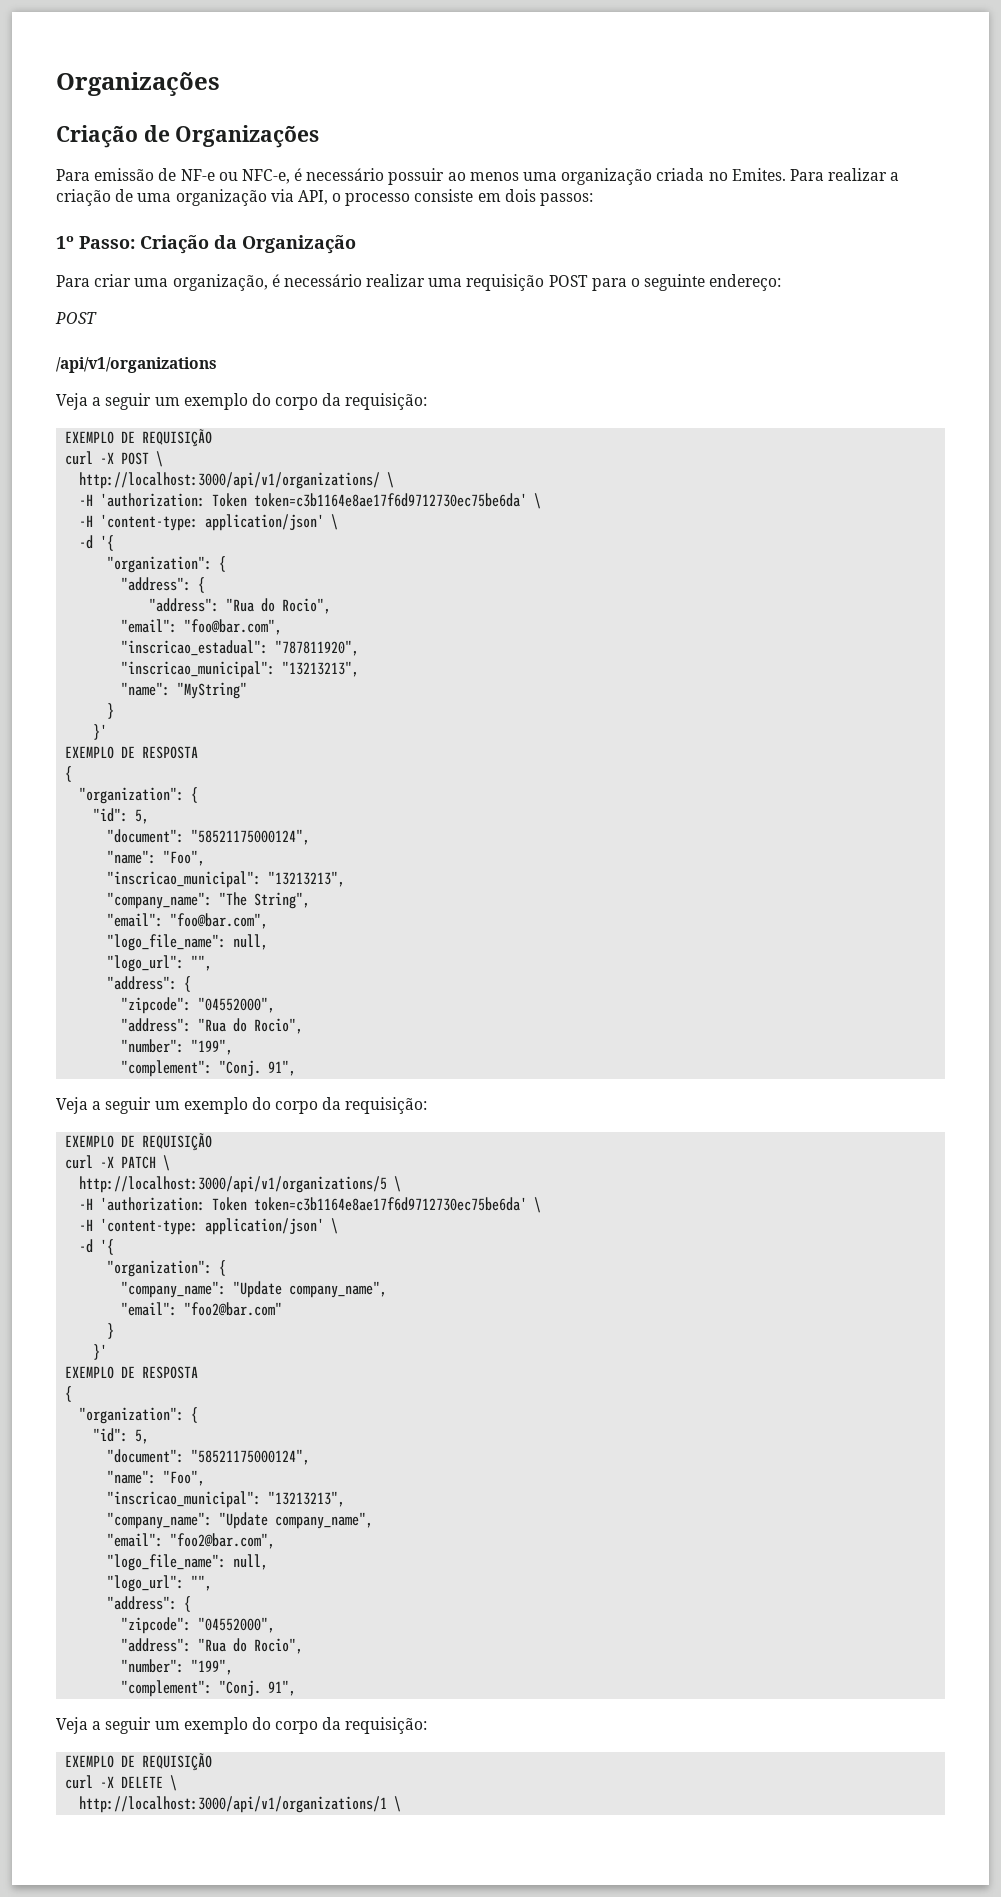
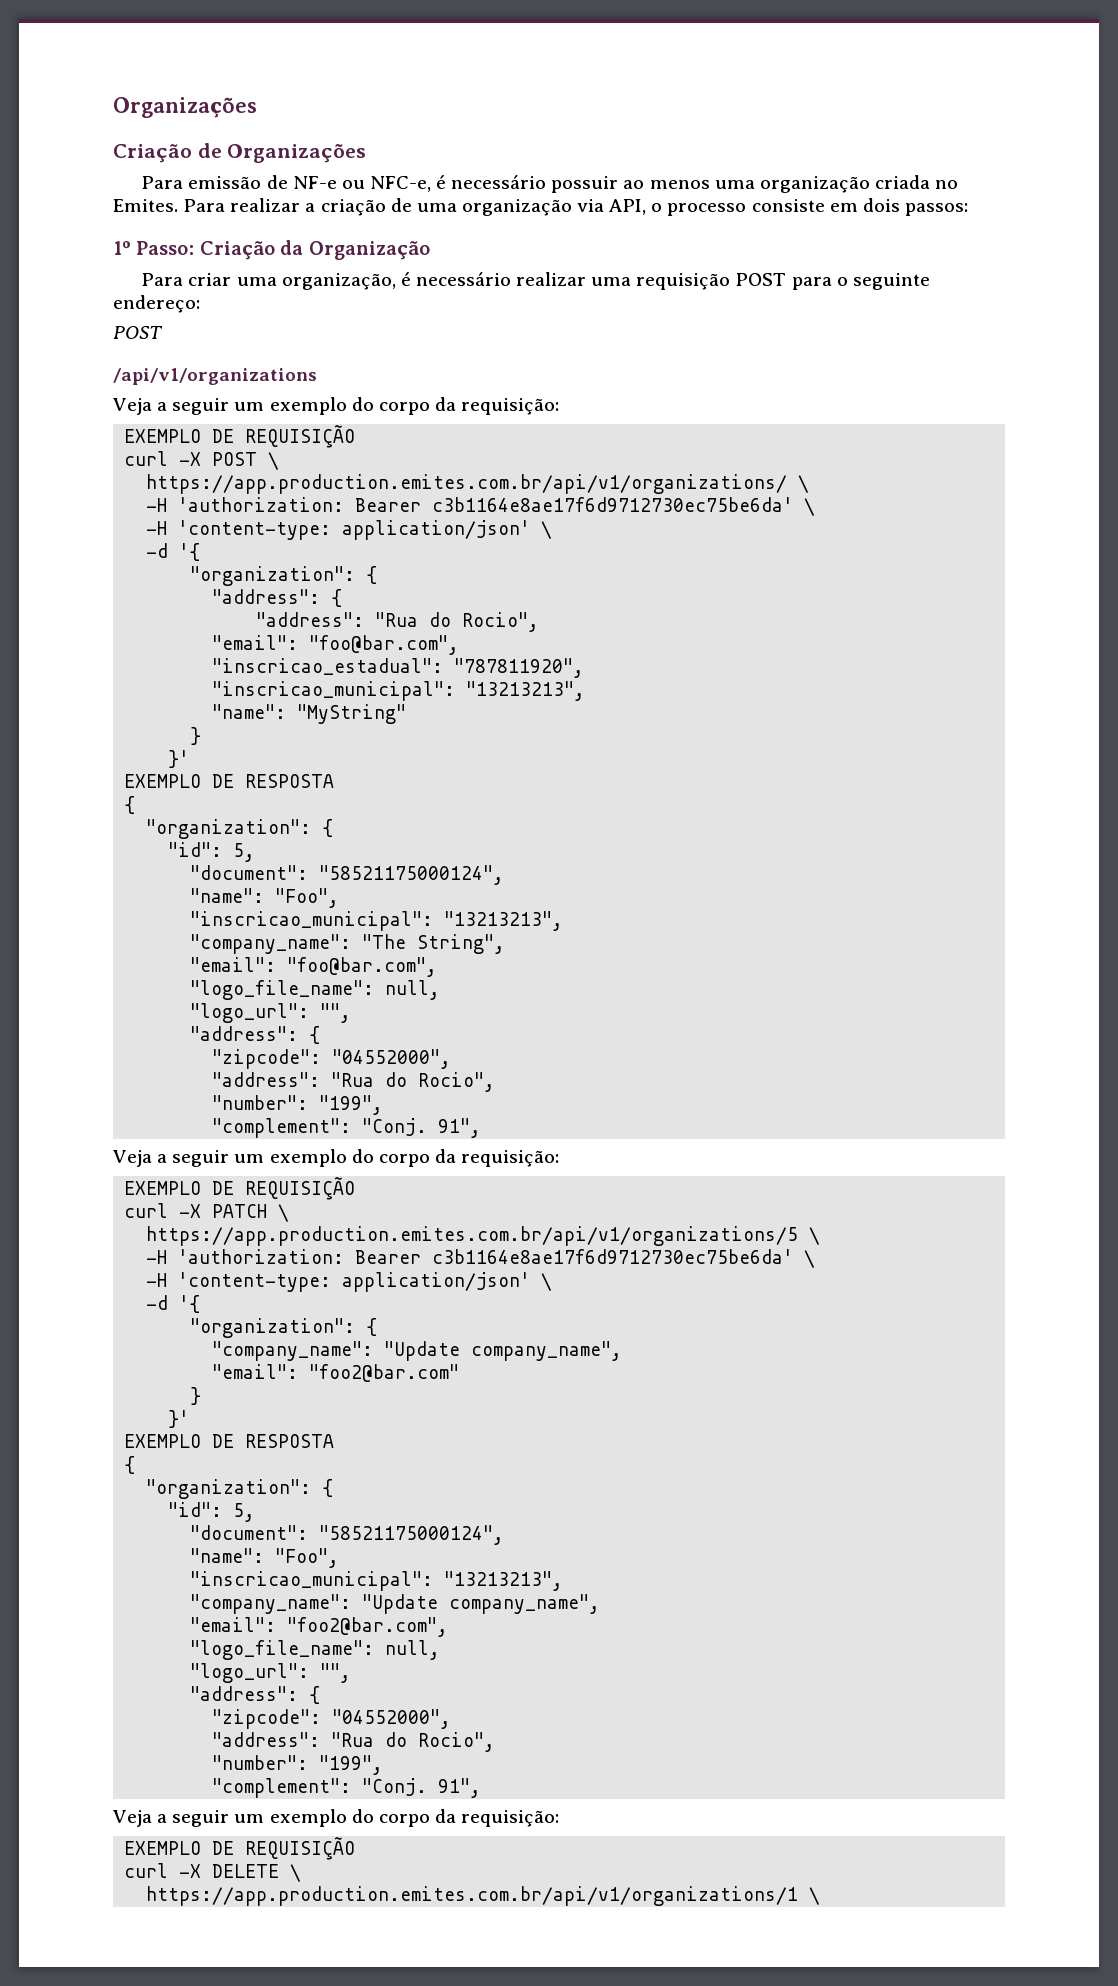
- http://localhost:3000/api/v1/organizations/ \
- -H 'authorization: Token token=c3b1164e8ae17f6d9712730ec75be6da' \
+ https://app.production.emites.com.br/api/v1/organizations/ \
+ -H 'authorization: Bearer c3b1164e8ae17f6d9712730ec75be6da' \
- http://localhost:3000/api/v1/organizations/5 \
- -H 'authorization: Token token=c3b1164e8ae17f6d9712730ec75be6da' \
+ https://app.production.emites.com.br/api/v1/organizations/5 \
+ -H 'authorization: Bearer c3b1164e8ae17f6d9712730ec75be6da' \
- http://localhost:3000/api/v1/organizations/1 \
+ https://app.production.emites.com.br/api/v1/organizations/1 \

